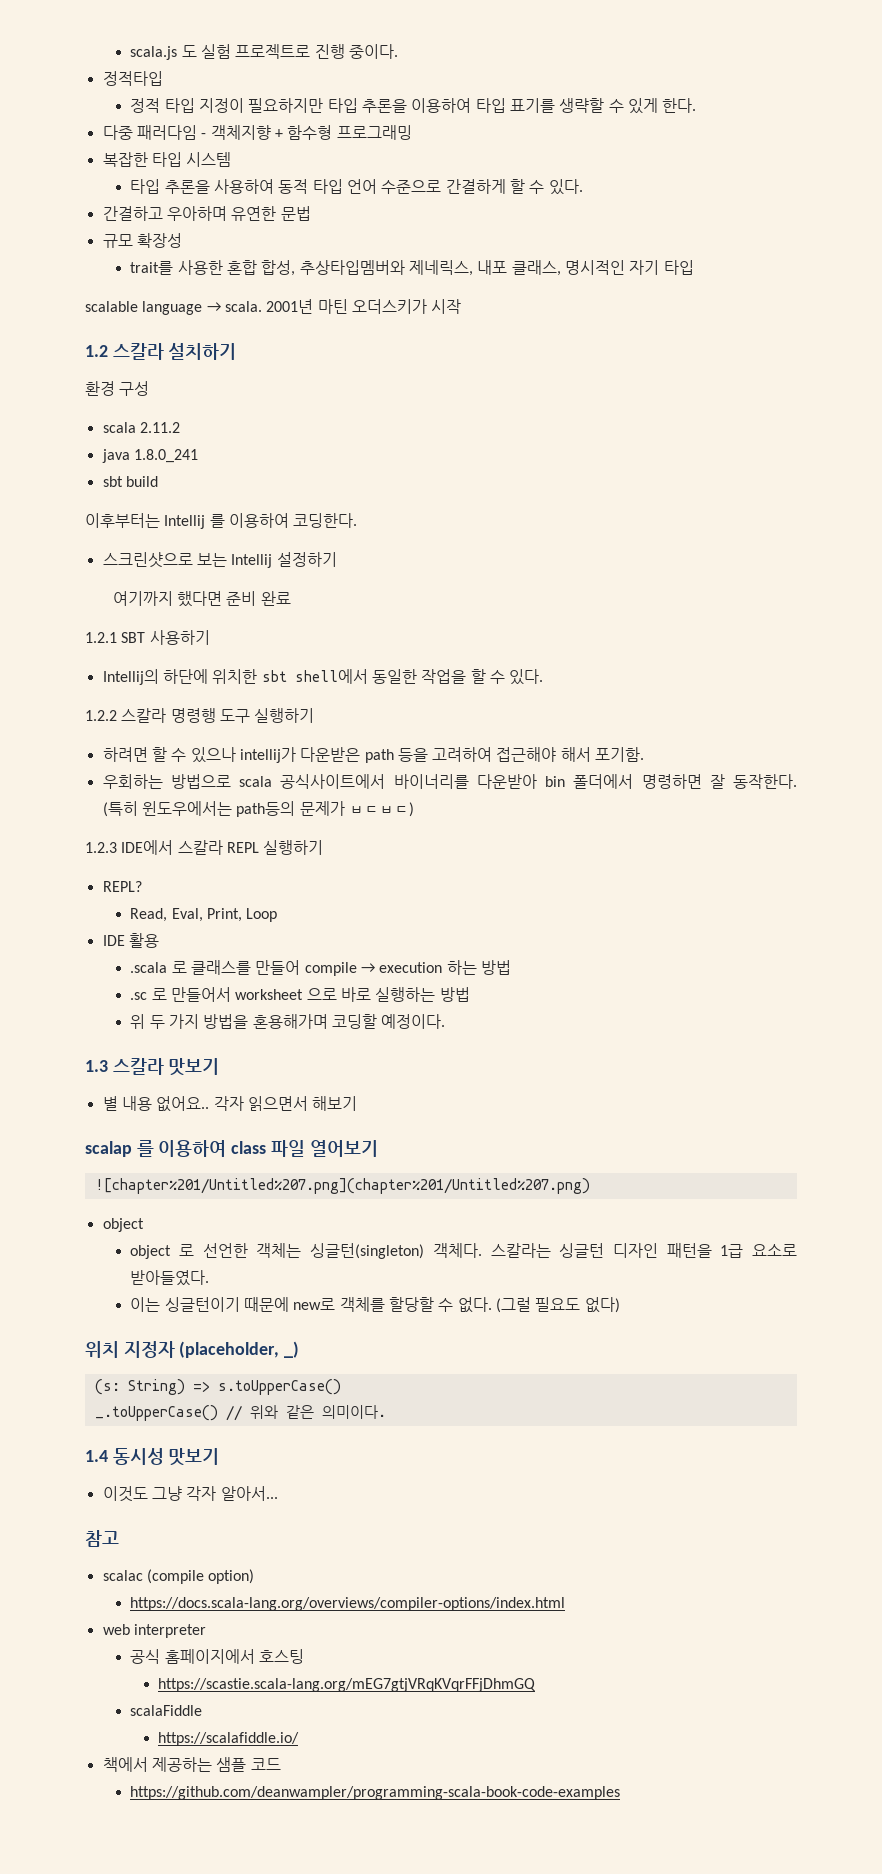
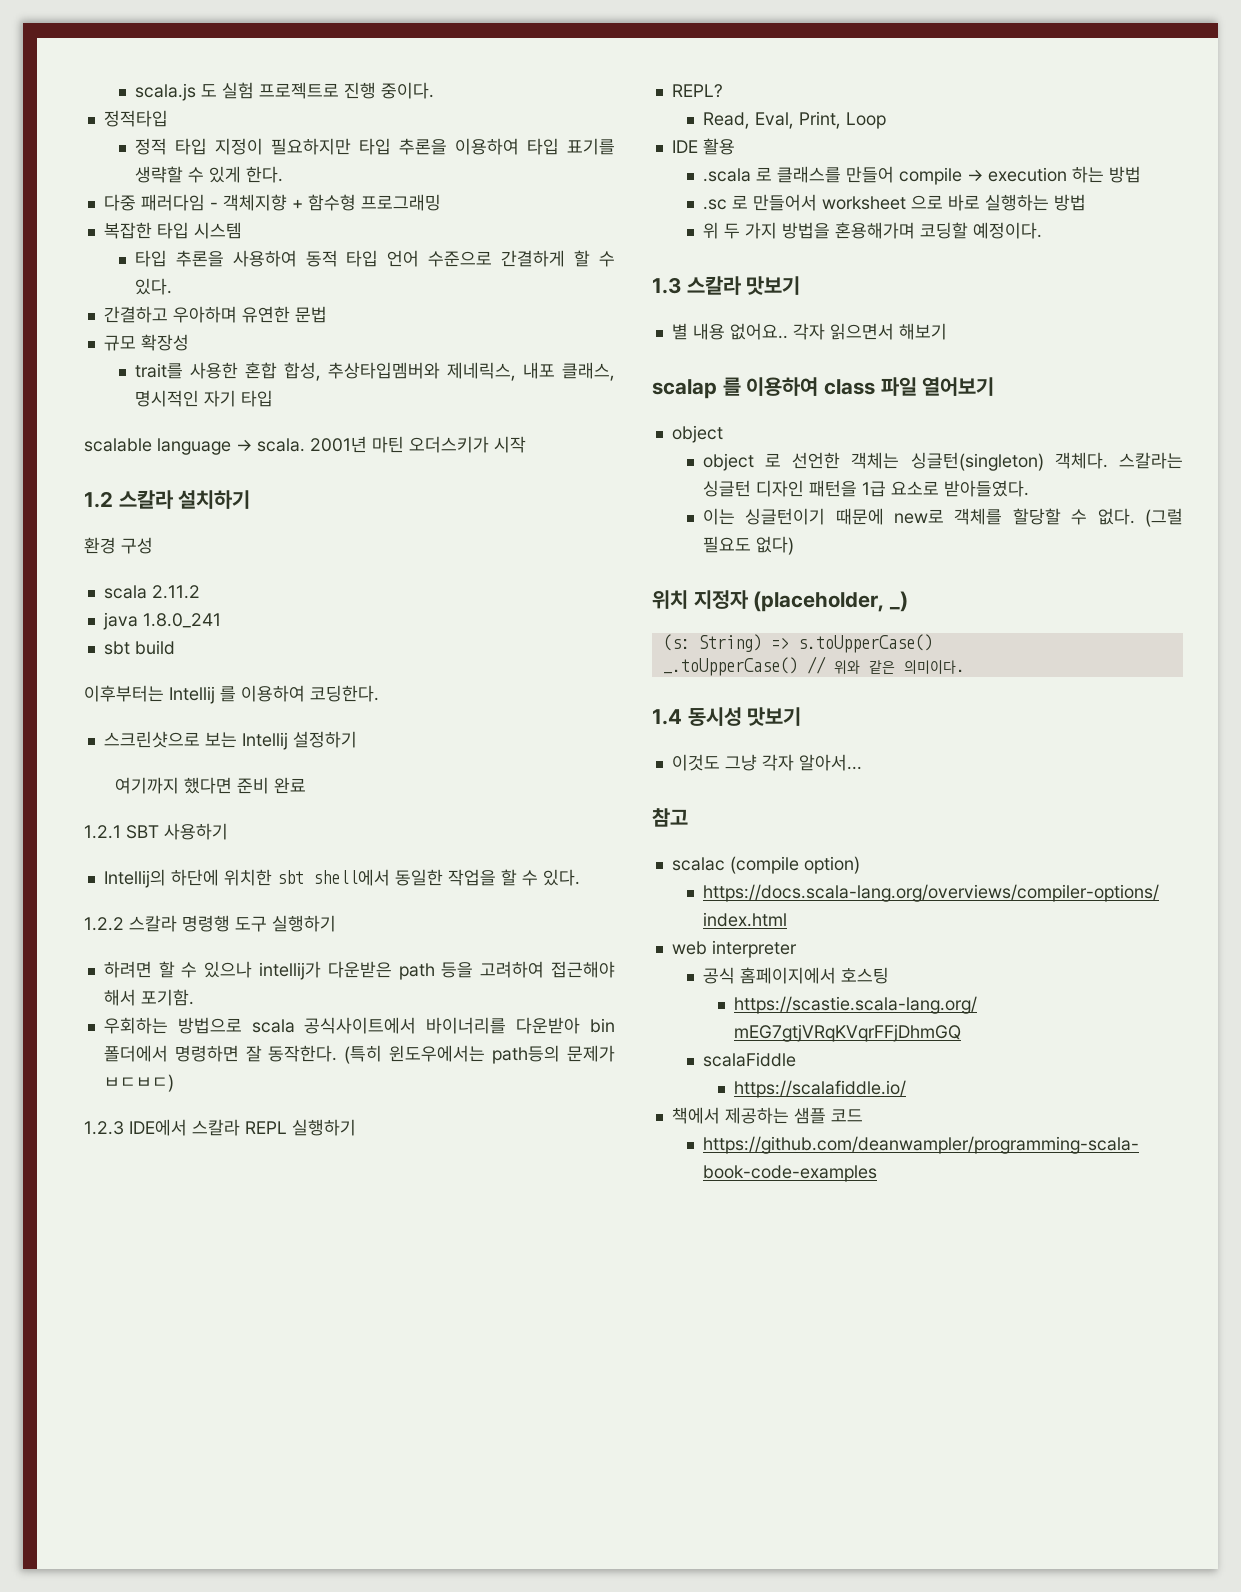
- ![chapter%201/Untitled%207.png](chapter%201/Untitled%207.png)

